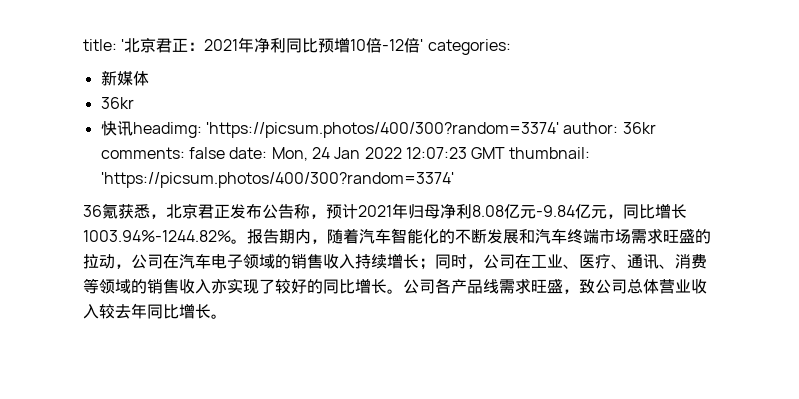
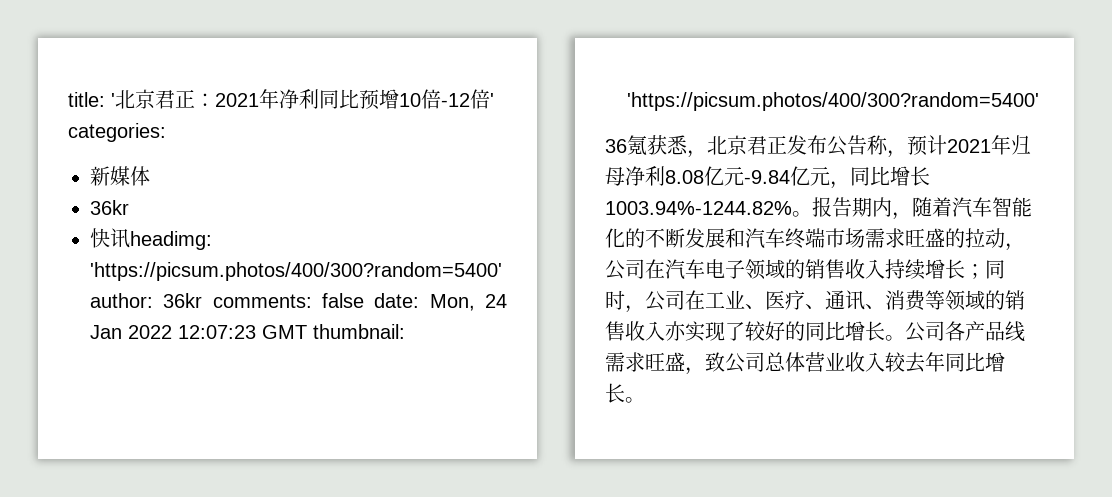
- 快讯headimg: 'https://picsum.photos/400/300?random=3374' author: 36kr comments: false date: Mon, 24 Jan 2022 12:07:23 GMT thumbnail: 'https://picsum.photos/400/300?random=3374'
+ 快讯headimg: 'https://picsum.photos/400/300?random=5400' author: 36kr comments: false date: Mon, 24 Jan 2022 12:07:23 GMT thumbnail: 'https://picsum.photos/400/300?random=5400'

